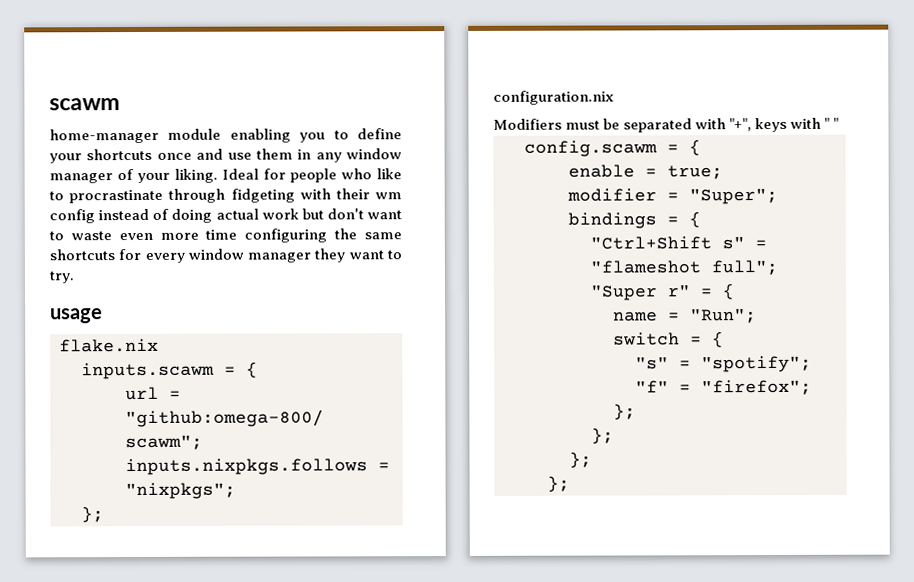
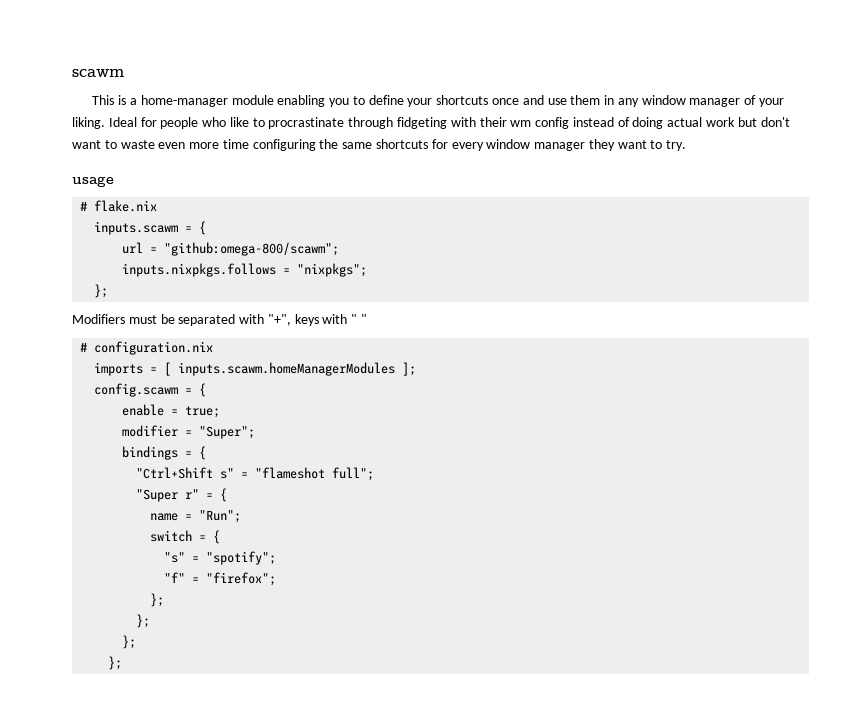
- home-manager module enabling you to define your shortcuts once and use them in any window manager of your liking.
+ This is a home-manager module enabling you to define your shortcuts once and use them in any window manager of your liking.
- flake.nix
+ # flake.nix
- configuration.nix
+ # configuration.nix
+ imports = [ inputs.scawm.homeManagerModules ];

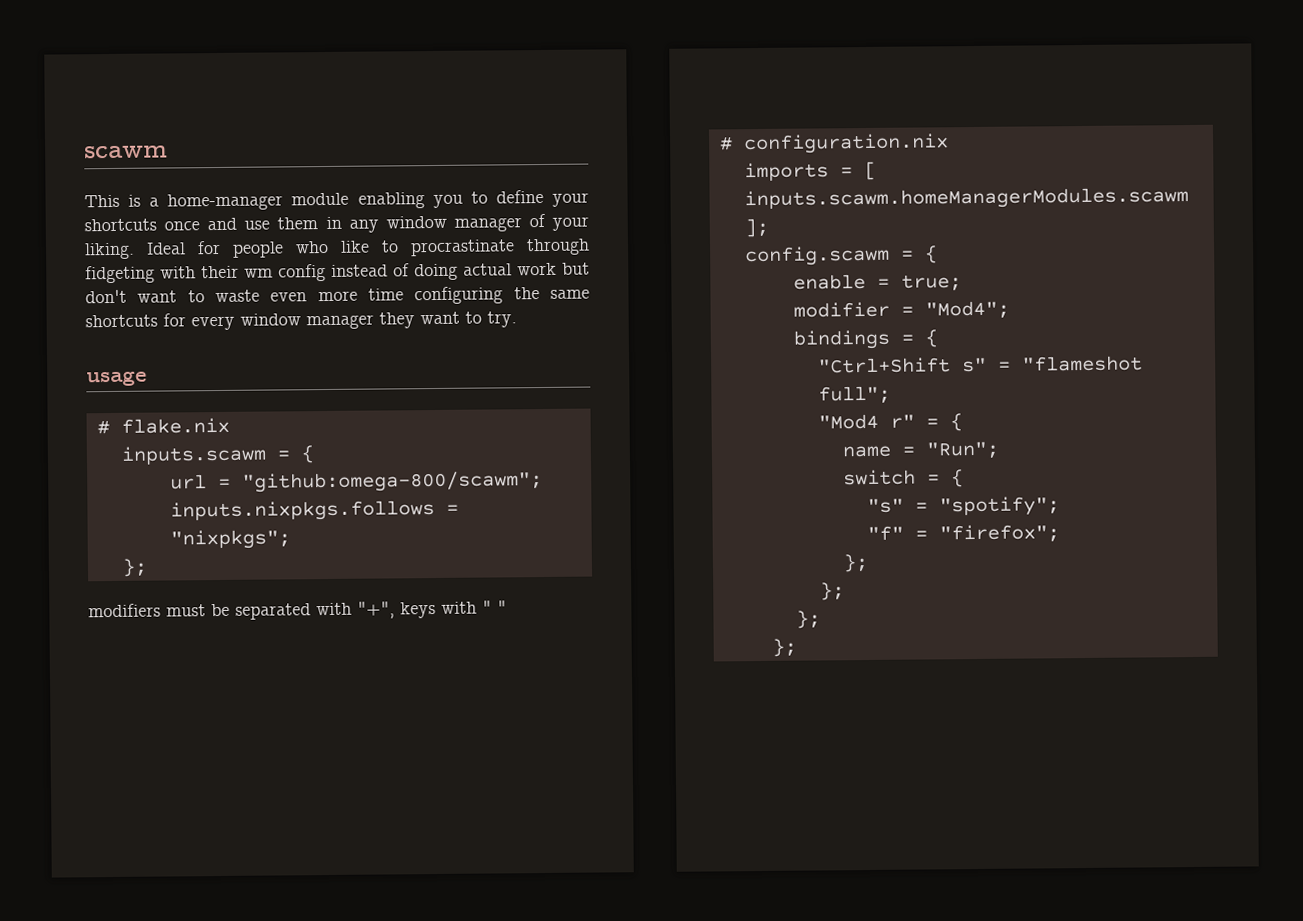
- Modifiers must be separated with "+", keys with " "
+ modifiers must be separated with "+", keys with " "
- imports = [ inputs.scawm.homeManagerModules ];
+ imports = [ inputs.scawm.homeManagerModules.scawm ];
- modifier = "Super";
+ modifier = "Mod4";
- "Super r" = {
+ "Mod4 r" = {

